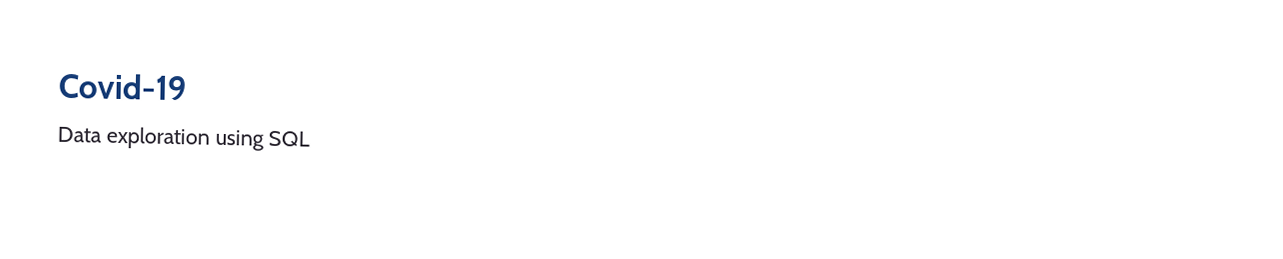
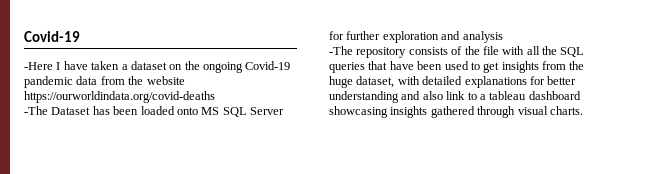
- Data exploration using SQL
+ -Here I have taken a dataset on the ongoing Covid-19 pandemic data from the website https://ourworldindata.org/covid-deaths
+ -The Dataset has been loaded onto MS SQL Server for further exploration and analysis
+ -The repository consists of the file with all the SQL queries that have been used to get insights from the huge dataset, with detailed explanations for better understanding and also link to a tableau dashboard showcasing insights gathered through visual charts.

